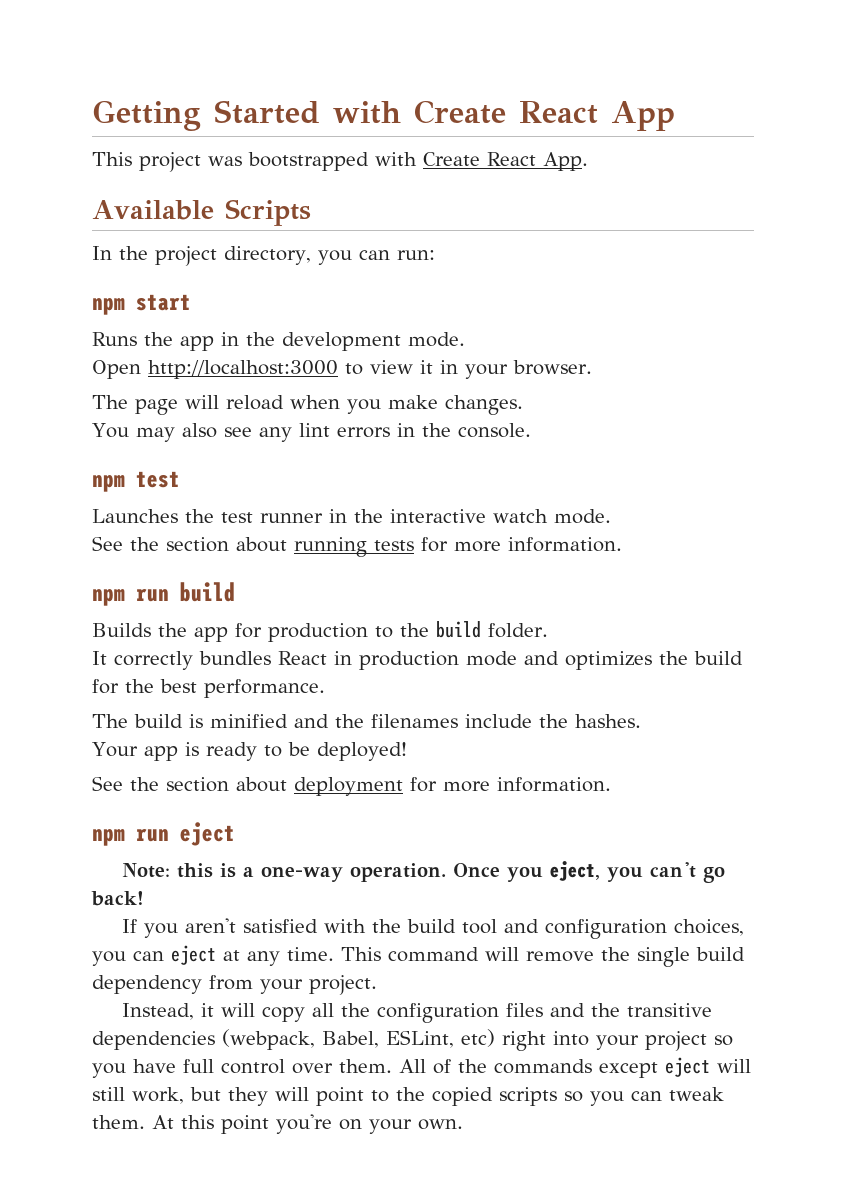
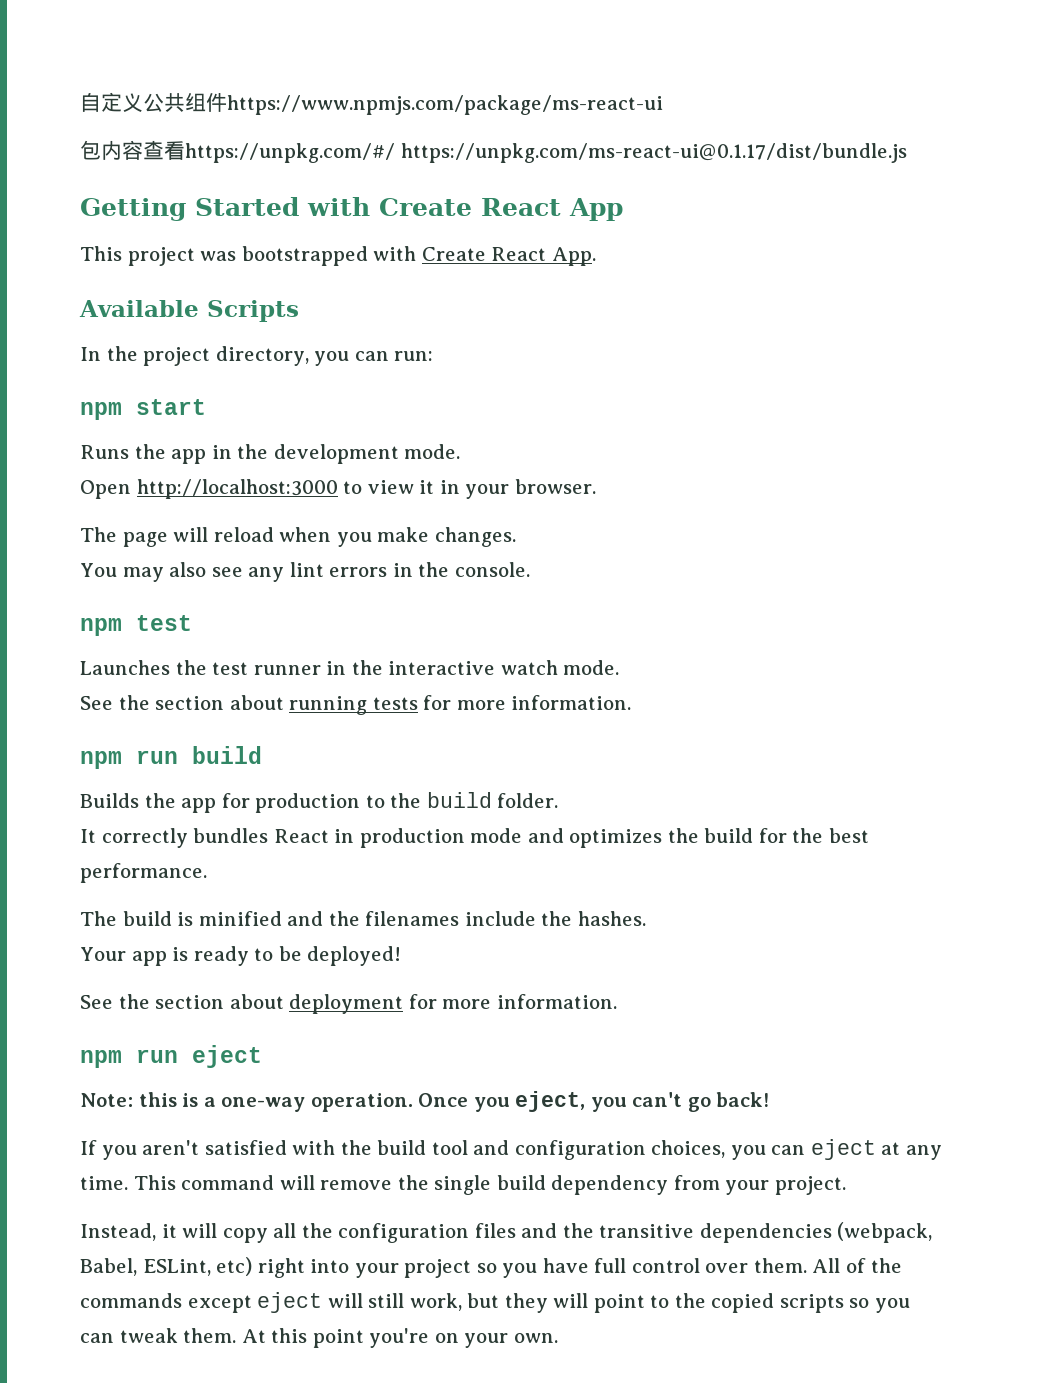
+ 自定义公共组件https://www.npmjs.com/package/ms-react-ui
+ 包内容查看https://unpkg.com/#/ https://unpkg.com/ms-react-ui@0.1.17/dist/bundle.js

